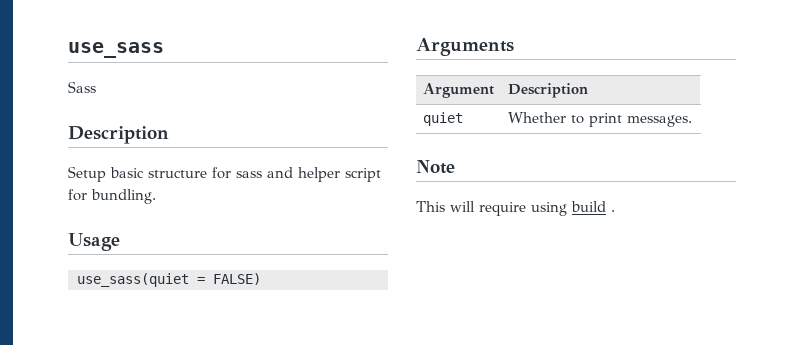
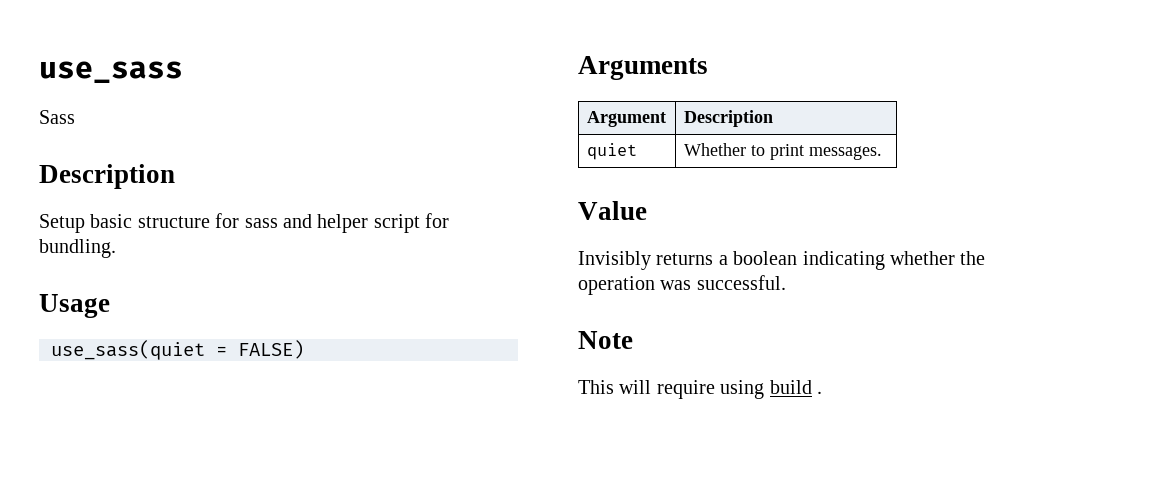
+ Value
+ Invisibly returns a boolean indicating whether the operation was successful.

